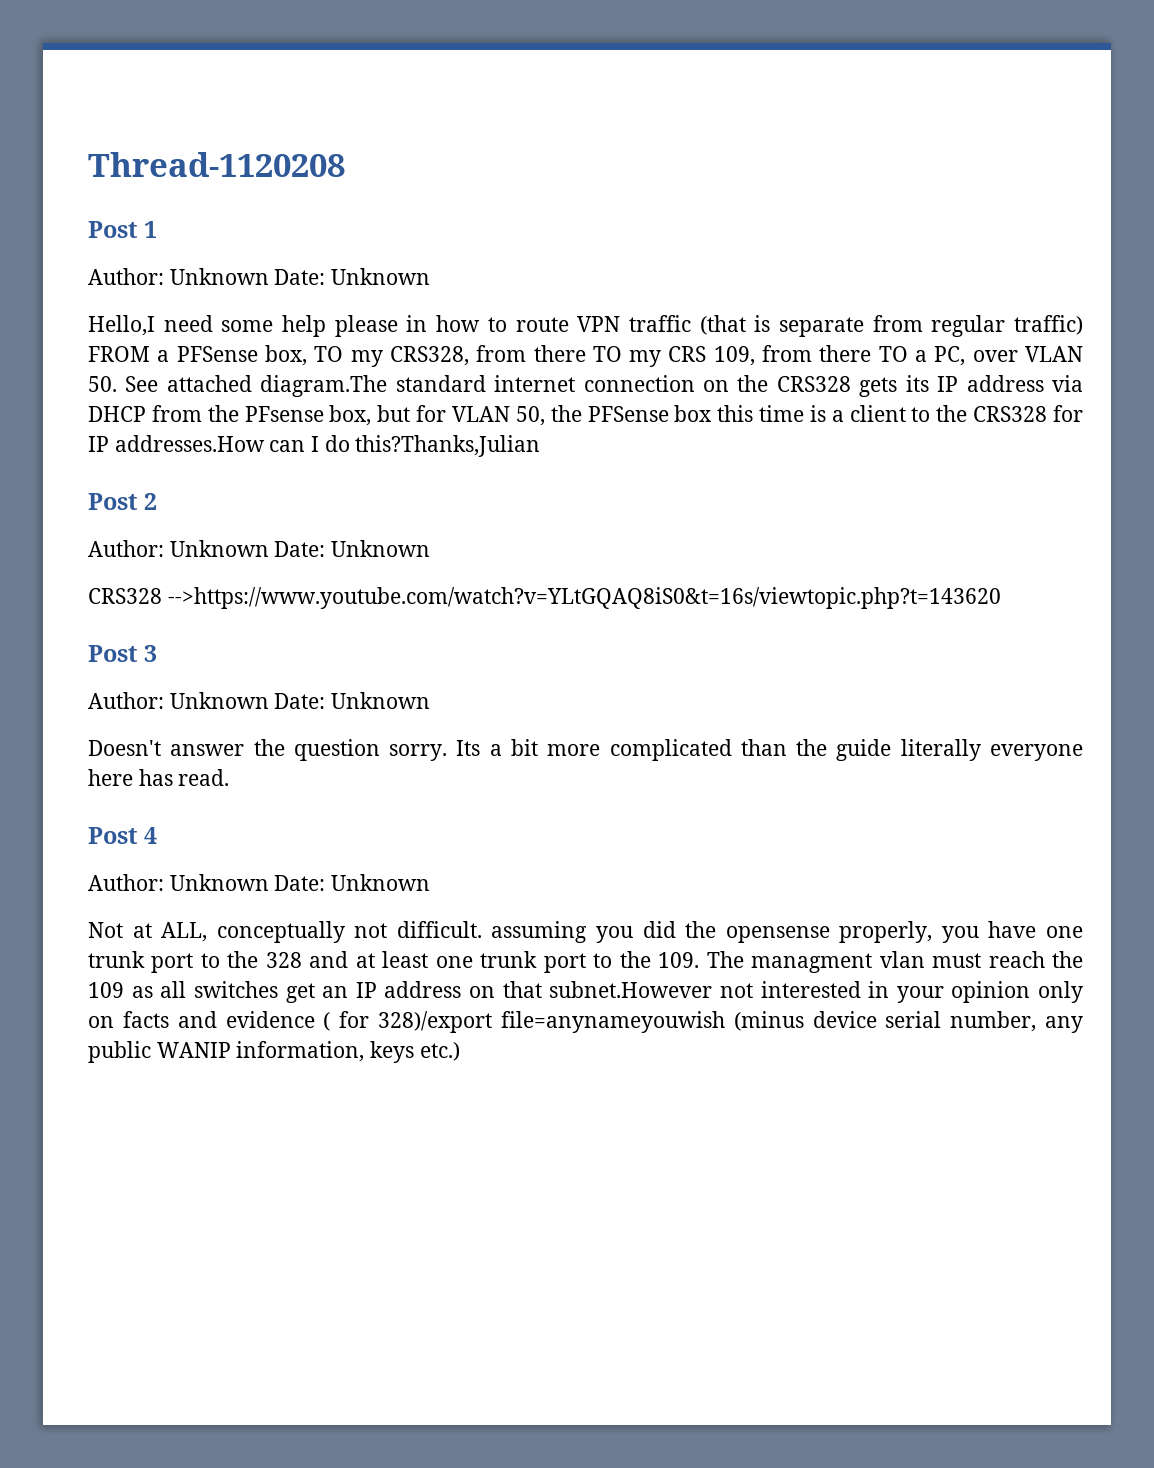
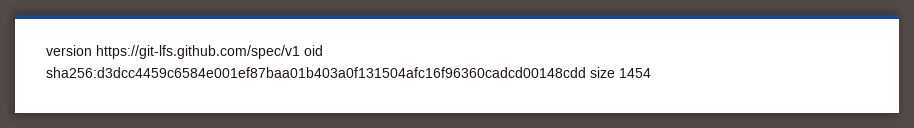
- Thread-1120208
- Post 1
- Author: Unknown Date: Unknown
- Hello,I need some help please in how to route VPN traffic (that is separate from regular traffic) FROM a PFSense box, TO my CRS328, from there TO my CRS 109, from there TO a PC, over VLAN 50. See attached diagram.The standard internet connection on the CRS328 gets its IP address via DHCP from the PFsense box, but for VLAN 50, the PFSense box this time is a client to the CRS328 for IP addresses.How can I do this?Thanks,Julian
- Post 2
- Author: Unknown Date: Unknown
- CRS328 -->https://www.youtube.com/watch?v=YLtGQAQ8iS0&t=16s/viewtopic.php?t=143620
- Post 3
- Author: Unknown Date: Unknown
- Doesn't answer the question sorry. Its a bit more complicated than the guide literally everyone here has read.
- Post 4
- Author: Unknown Date: Unknown
- Not at ALL, conceptually not difficult. assuming you did the opensense properly, you have one trunk port to the 328 and at least one trunk port to the 109. The managment vlan must reach the 109 as all switches get an IP address on that subnet.However not interested in your opinion only on facts and evidence ( for 328)/export file=anynameyouwish (minus device serial number, any public WANIP information, keys etc.)
+ version https://git-lfs.github.com/spec/v1 oid sha256:d3dcc4459c6584e001ef87baa01b403a0f131504afc16f96360cadcd00148cdd size 1454

